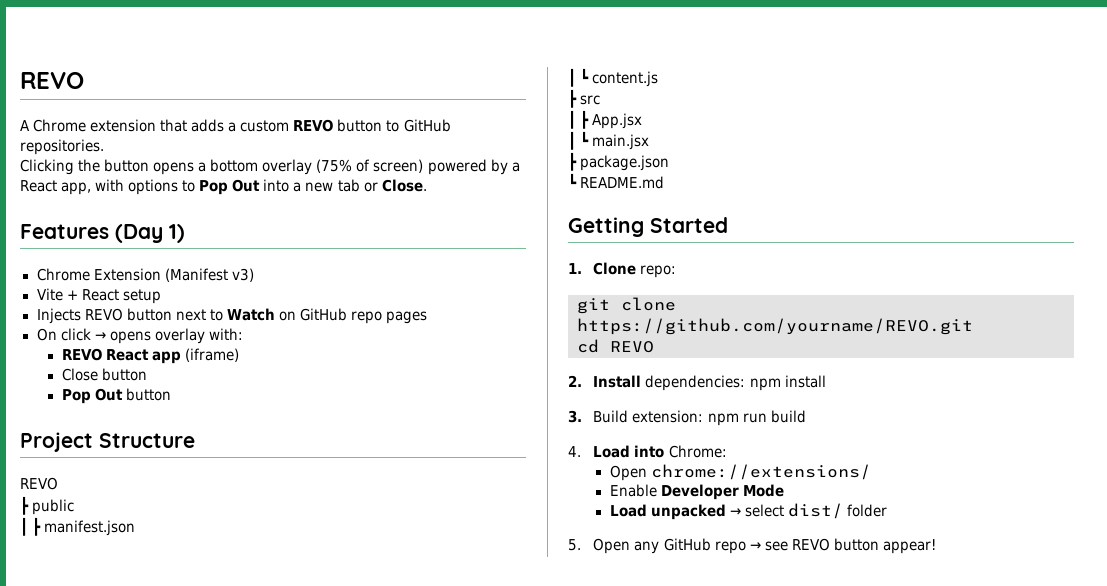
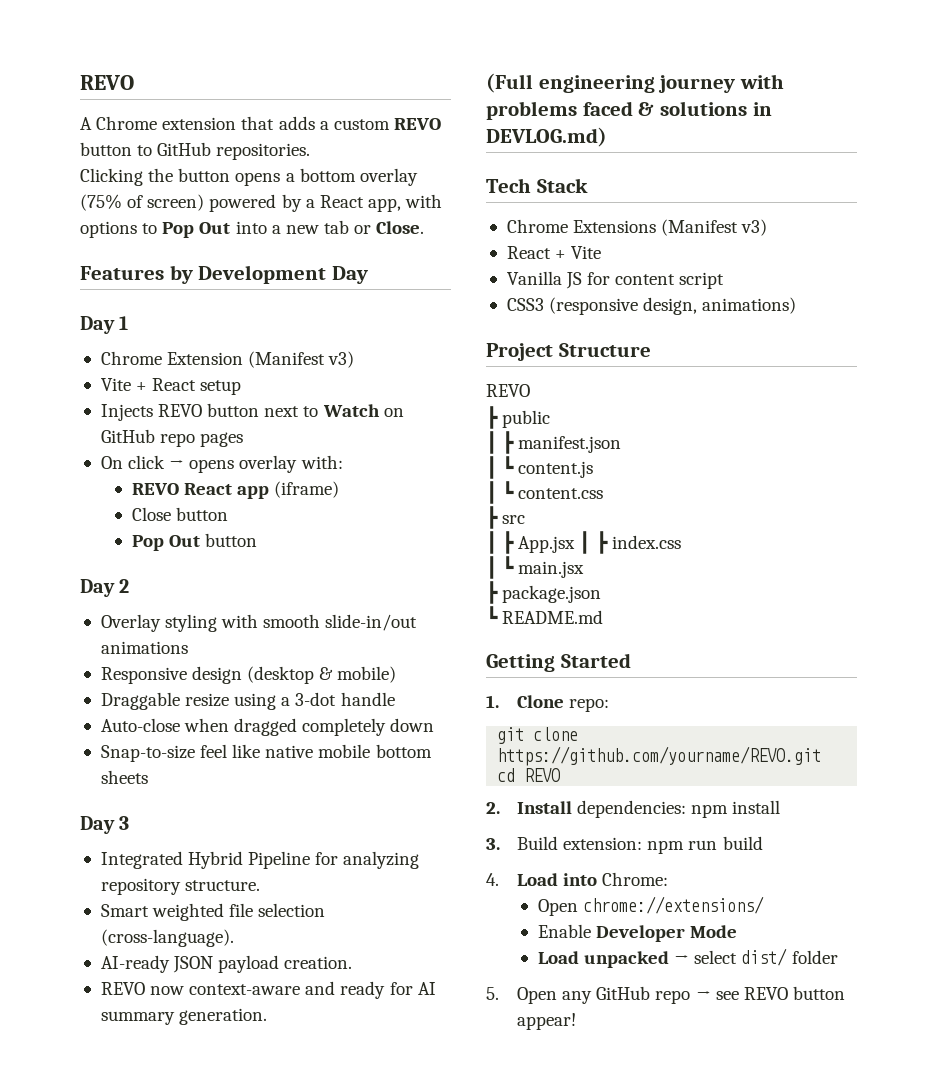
- Features (Day 1)
+ Features by Development Day
+ Day 1
+ Day 2
+ Overlay styling with smooth slide-in/out animations
+ Responsive design (desktop & mobile)
+ Draggable resize using a 3-dot handle
+ Auto-close when dragged completely down
+ Snap-to-size feel like native mobile bottom sheets
+ Day 3
+ Integrated Hybrid Pipeline for analyzing repository structure.
+ Smart weighted file selection (cross-language).
+ AI-ready JSON payload creation.
+ REVO now context-aware and ready for AI summary generation.
+ (Full engineering journey with problems faced & solutions in DEVLOG.md)
+ Tech Stack
+ Chrome Extensions (Manifest v3)
+ React + Vite
+ Vanilla JS for content script
+ CSS3 (responsive design, animations)
+ ┃ ┗ content.css
- ┃ ┣ App.jsx
+ ┃ ┣ App.jsx ┃ ┣ index.css

